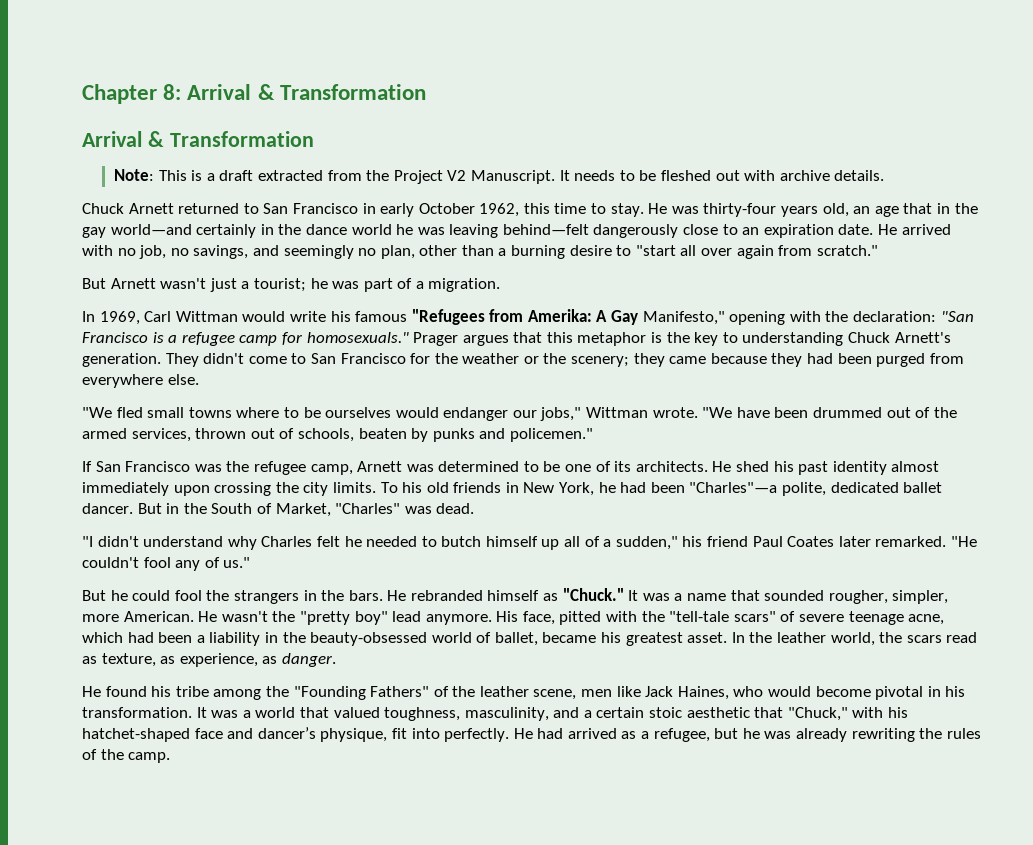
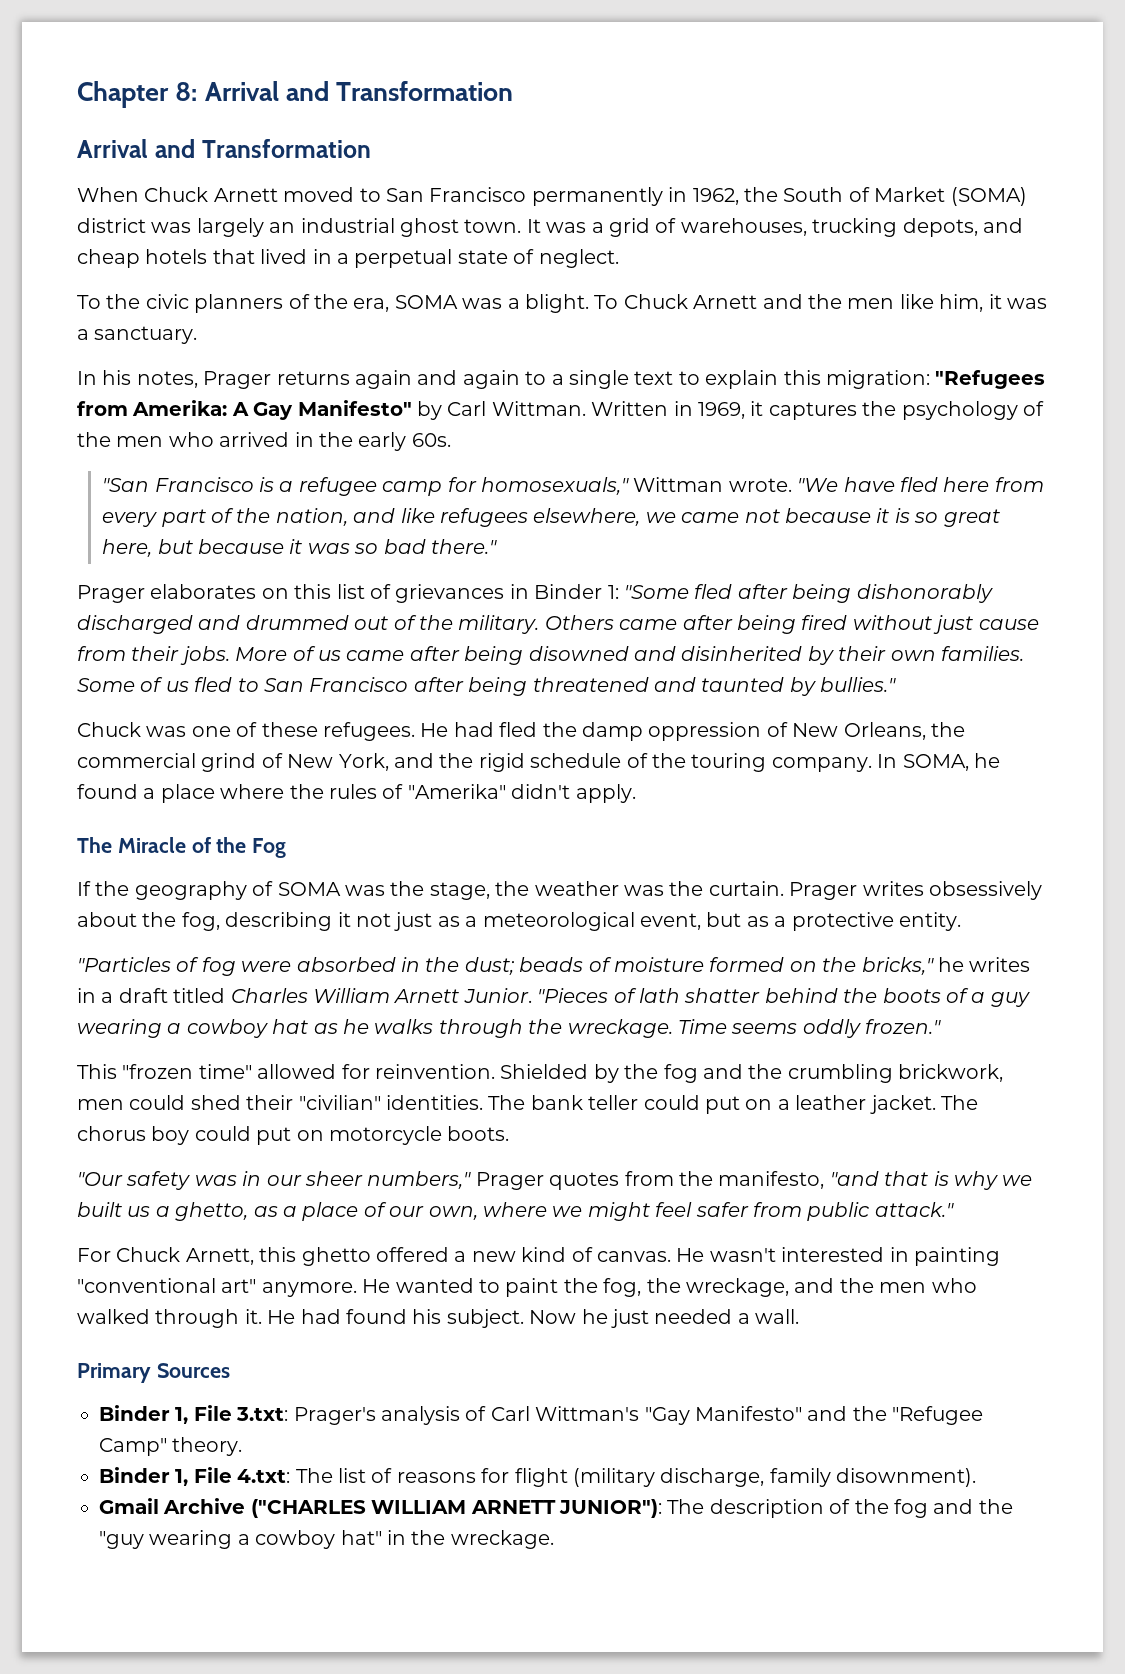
- Chapter 8: Arrival & Transformation
- Arrival & Transformation
- Note: This is a draft extracted from the Project V2 Manuscript. It needs to be fleshed out with archive details.
- Chuck Arnett returned to San Francisco in early October 1962, this time to stay. He was thirty-four years old, an age that in the gay world—and certainly in the dance world he was leaving behind—felt dangerously close to an expiration date. He arrived with no job, no savings, and seemingly no plan, other than a burning desire to "start all over again from scratch."
- But Arnett wasn't just a tourist; he was part of a migration.
- In 1969, Carl Wittman would write his famous "Refugees from Amerika: A Gay Manifesto," opening with the declaration: "San Francisco is a refugee camp for homosexuals." Prager argues that this metaphor is the key to understanding Chuck Arnett's generation. They didn't come to San Francisco for the weather or the scenery; they came because they had been purged from everywhere else.
- "We fled small towns where to be ourselves would endanger our jobs," Wittman wrote. "We have been drummed out of the armed services, thrown out of schools, beaten by punks and policemen."
- If San Francisco was the refugee camp, Arnett was determined to be one of its architects. He shed his past identity almost immediately upon crossing the city limits. To his old friends in New York, he had been "Charles"—a polite, dedicated ballet dancer. But in the South of Market, "Charles" was dead.
- "I didn't understand why Charles felt he needed to butch himself up all of a sudden," his friend Paul Coates later remarked. "He couldn't fool any of us."
- But he could fool the strangers in the bars. He rebranded himself as "Chuck." It was a name that sounded rougher, simpler, more American. He wasn't the "pretty boy" lead anymore. His face, pitted with the "tell-tale scars" of severe teenage acne, which had been a liability in the beauty-obsessed world of ballet, became his greatest asset. In the leather world, the scars read as texture, as experience, as danger.
- He found his tribe among the "Founding Fathers" of the leather scene, men like Jack Haines, who would become pivotal in his transformation. It was a world that valued toughness, masculinity, and a certain stoic aesthetic that "Chuck," with his hatchet-shaped face and dancer’s physique, fit into perfectly. He had arrived as a refugee, but he was already rewriting the rules of the camp.
+ Chapter 8: Arrival and Transformation
+ Arrival and Transformation
+ When Chuck Arnett moved to San Francisco permanently in 1962, the South of Market (SOMA) district was largely an industrial ghost town. It was a grid of warehouses, trucking depots, and cheap hotels that lived in a perpetual state of neglect.
+ To the civic planners of the era, SOMA was a blight. To Chuck Arnett and the men like him, it was a sanctuary.
+ In his notes, Prager returns again and again to a single text to explain this migration: "Refugees from Amerika: A Gay Manifesto" by Carl Wittman. Written in 1969, it captures the psychology of the men who arrived in the early 60s.
+ "San Francisco is a refugee camp for homosexuals," Wittman wrote. "We have fled here from every part of the nation, and like refugees elsewhere, we came not because it is so great here, but because it was so bad there."
+ Prager elaborates on this list of grievances in Binder 1: "Some fled after being dishonorably discharged and drummed out of the military. Others came after being fired without just cause from their jobs. More of us came after being disowned and disinherited by their own families. Some of us fled to San Francisco after being threatened and taunted by bullies."
+ Chuck was one of these refugees. He had fled the damp oppression of New Orleans, the commercial grind of New York, and the rigid schedule of the touring company. In SOMA, he found a place where the rules of "Amerika" didn't apply.
+ The Miracle of the Fog
+ If the geography of SOMA was the stage, the weather was the curtain. Prager writes obsessively about the fog, describing it not just as a meteorological event, but as a protective entity.
+ "Particles of fog were absorbed in the dust; beads of moisture formed on the bricks," he writes in a draft titled Charles William Arnett Junior. "Pieces of lath shatter behind the boots of a guy wearing a cowboy hat as he walks through the wreckage. Time seems oddly frozen."
+ This "frozen time" allowed for reinvention. Shielded by the fog and the crumbling brickwork, men could shed their "civilian" identities. The bank teller could put on a leather jacket. The chorus boy could put on motorcycle boots.
+ "Our safety was in our sheer numbers," Prager quotes from the manifesto, "and that is why we built us a ghetto, as a place of our own, where we might feel safer from public attack."
+ For Chuck Arnett, this ghetto offered a new kind of canvas. He wasn't interested in painting "conventional art" anymore. He wanted to paint the fog, the wreckage, and the men who walked through it. He had found his subject. Now he just needed a wall.
+ Primary Sources
+ Binder 1, File 3.txt: Prager's analysis of Carl Wittman's "Gay Manifesto" and the "Refugee Camp" theory.
+ Binder 1, File 4.txt: The list of reasons for flight (military discharge, family disownment).
+ Gmail Archive ("CHARLES WILLIAM ARNETT JUNIOR"): The description of the fog and the "guy wearing a cowboy hat" in the wreckage.

